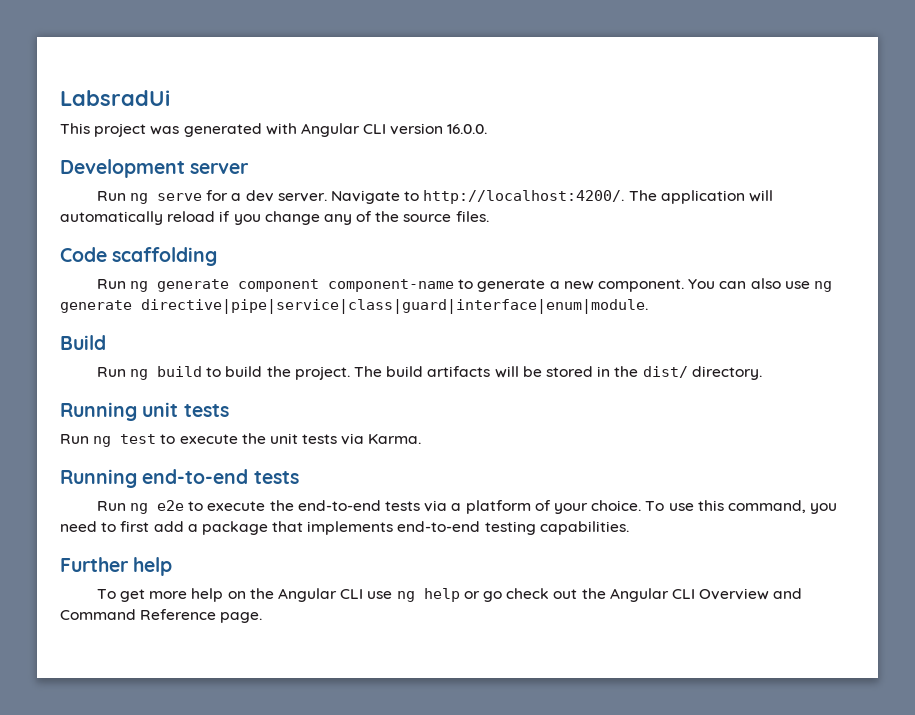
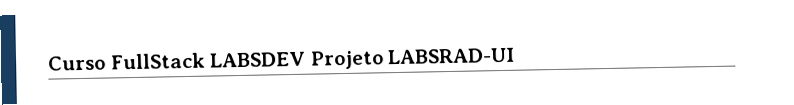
- LabsradUi
- This project was generated with Angular CLI version 16.0.0.
- Development server
- Run ng serve for a dev server. Navigate to http://localhost:4200/. The application will automatically reload if you change any of the source files.
- Code scaffolding
- Run ng generate component component-name to generate a new component. You can also use ng generate directive|pipe|service|class|guard|interface|enum|module.
- Build
- Run ng build to build the project. The build artifacts will be stored in the dist/ directory.
- Running unit tests
- Run ng test to execute the unit tests via Karma.
- Running end-to-end tests
- Run ng e2e to execute the end-to-end tests via a platform of your choice. To use this command, you need to first add a package that implements end-to-end testing capabilities.
- Further help
- To get more help on the Angular CLI use ng help or go check out the Angular CLI Overview and Command Reference page.
+ Curso FullStack LABSDEV Projeto LABSRAD-UI

